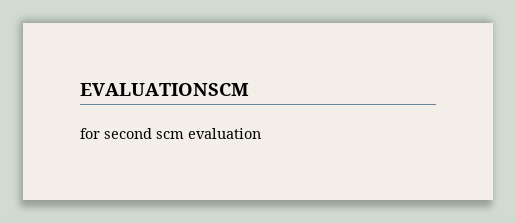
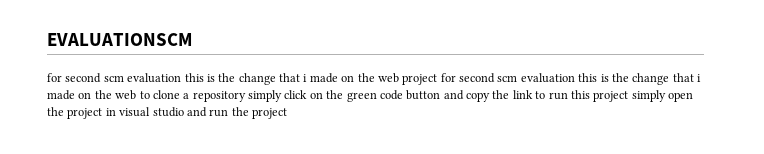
- for second scm evaluation
+ for second scm evaluation this is the change that i made on the web project for second scm evaluation this is the change that i made on the web to clone a repository simply click on the green code button and copy the link to run this project simply open the project in visual studio and run the project

